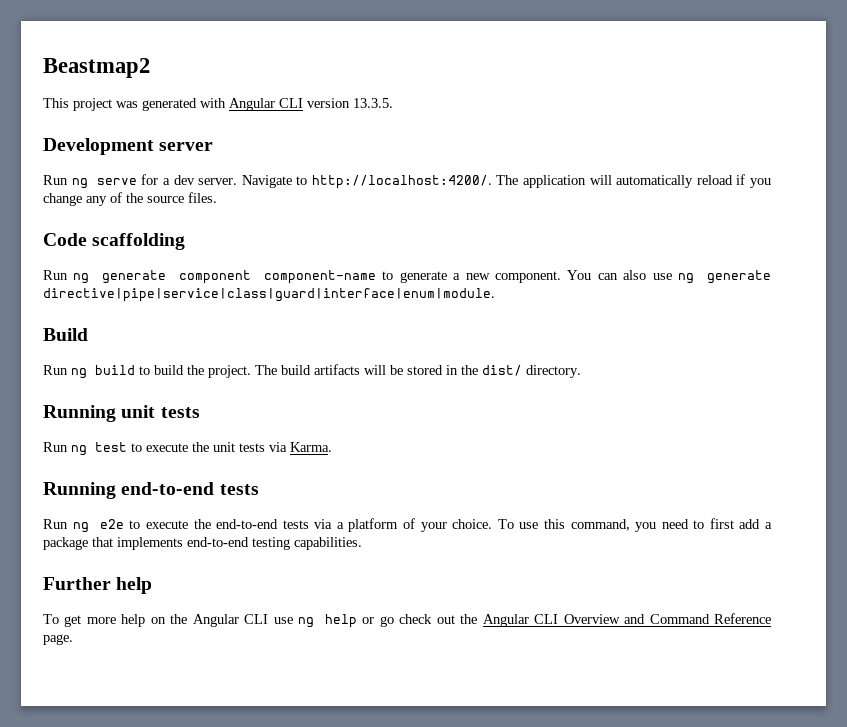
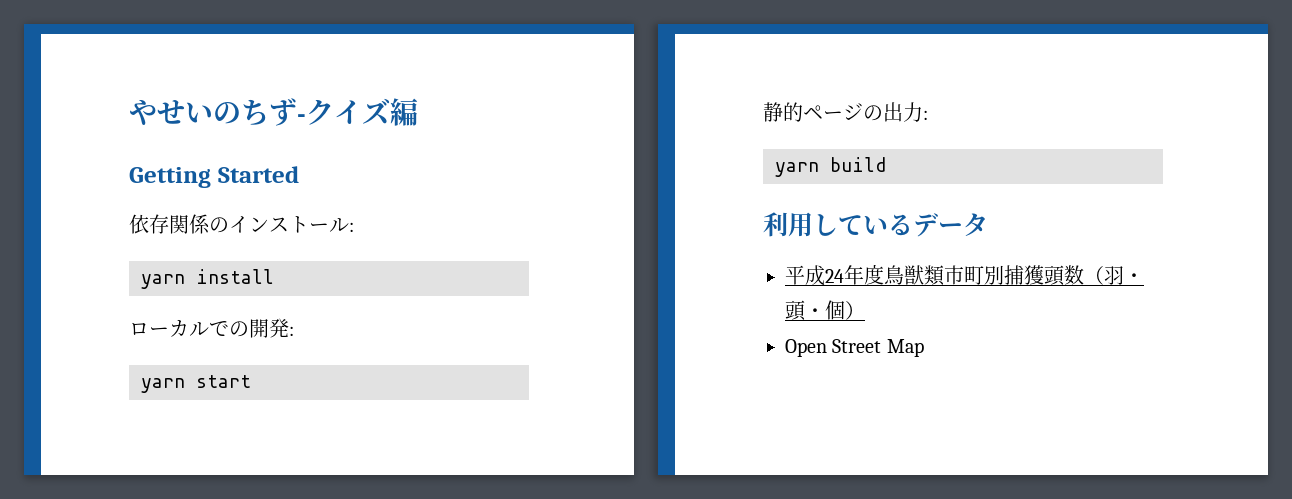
- Beastmap2
- This project was generated with Angular CLI version 13.3.5.
- Development server
- Run ng serve for a dev server. Navigate to http://localhost:4200/. The application will automatically reload if you change any of the source files.
- Code scaffolding
- Run ng generate component component-name to generate a new component. You can also use ng generate directive|pipe|service|class|guard|interface|enum|module.
- Build
- Run ng build to build the project. The build artifacts will be stored in the dist/ directory.
- Running unit tests
- Run ng test to execute the unit tests via Karma.
- Running end-to-end tests
- Run ng e2e to execute the end-to-end tests via a platform of your choice. To use this command, you need to first add a package that implements end-to-end testing capabilities.
- Further help
- To get more help on the Angular CLI use ng help or go check out the Angular CLI Overview and Command Reference page.
+ やせいのちず-クイズ編
+ Getting Started
+ 依存関係のインストール:
+ yarn install
+ ローカルでの開発:
+ yarn start
+ 静的ページの出力:
+ yarn build
+ 利用しているデータ
+ 平成24年度鳥獣類市町別捕獲頭数（羽・頭・個）
+ Open Street Map

